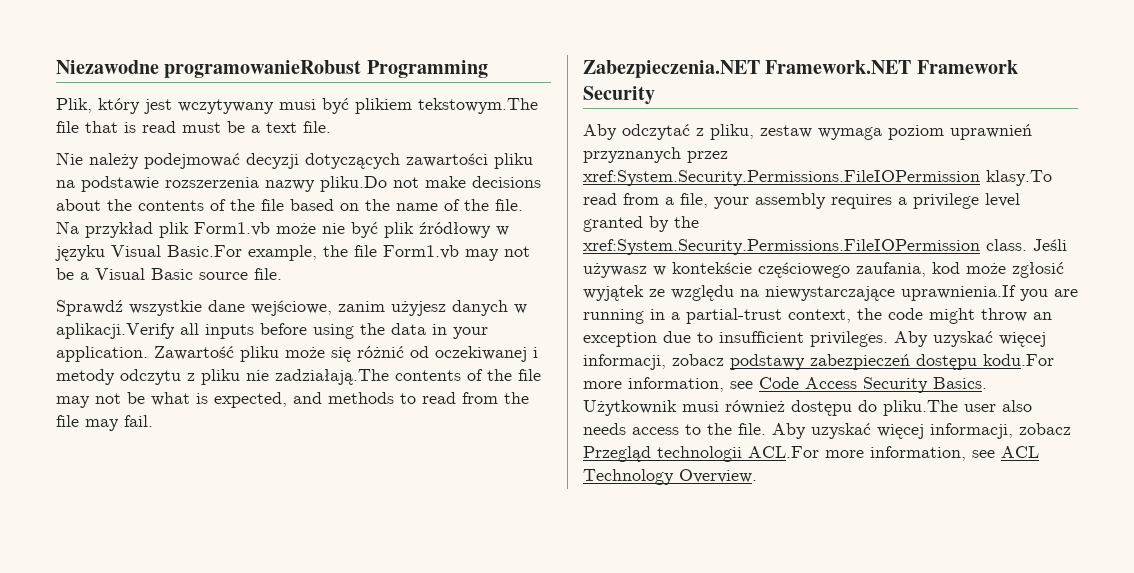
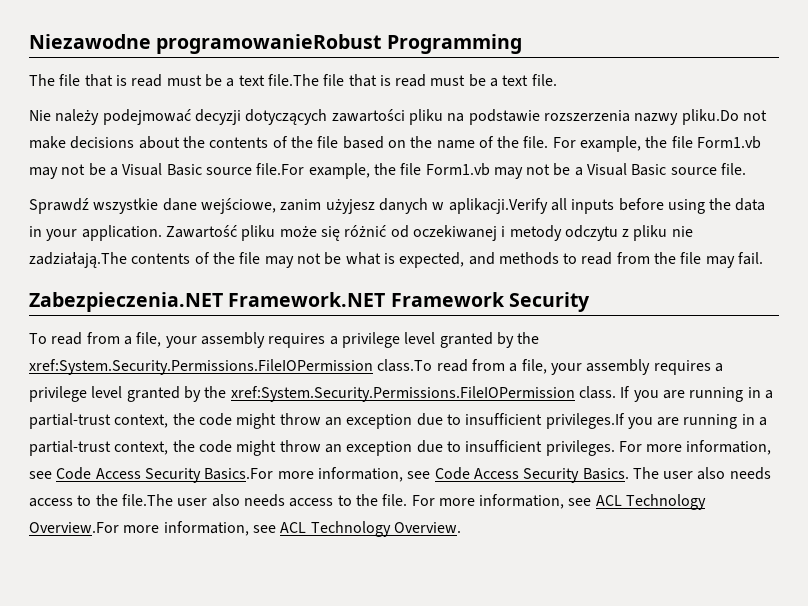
- Plik, który jest wczytywany musi być plikiem tekstowym.The file that is read must be a text file.
+ The file that is read must be a text file.The file that is read must be a text file.
- Na przykład plik Form1.vb może nie być plik źródłowy w języku Visual Basic.For example, the file Form1.vb may not be a Visual Basic source file.
+ For example, the file Form1.vb may not be a Visual Basic source file.For example, the file Form1.vb may not be a Visual Basic source file.
- Aby odczytać z pliku, zestaw wymaga poziom uprawnień przyznanych przez xref:System.Security.Permissions.FileIOPermission klasy.To read from a file, your assembly requires a privilege level granted by the xref:System.Security.Permissions.FileIOPermission class.
+ To read from a file, your assembly requires a privilege level granted by the xref:System.Security.Permissions.FileIOPermission class.To read from a file, your assembly requires a privilege level granted by the xref:System.Security.Permissions.FileIOPermission class.
- Jeśli używasz w kontekście częściowego zaufania, kod może zgłosić wyjątek ze względu na niewystarczające uprawnienia.If you are running in a partial-trust context, the code might throw an exception due to insufficient privileges.
+ If you are running in a partial-trust context, the code might throw an exception due to insufficient privileges.If you are running in a partial-trust context, the code might throw an exception due to insufficient privileges.
- Aby uzyskać więcej informacji, zobacz podstawy zabezpieczeń dostępu kodu.For more information, see Code Access Security Basics.
+ For more information, see Code Access Security Basics.For more information, see Code Access Security Basics.
- Użytkownik musi również dostępu do pliku.The user also needs access to the file.
+ The user also needs access to the file.The user also needs access to the file.
- Aby uzyskać więcej informacji, zobacz Przegląd technologii ACL.For more information, see ACL Technology Overview.
+ For more information, see ACL Technology Overview.For more information, see ACL Technology Overview.

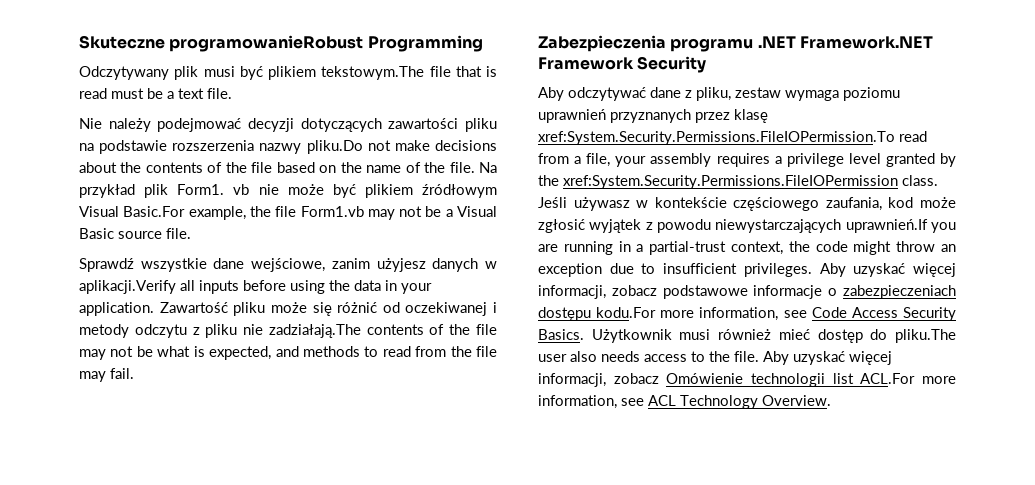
- Niezawodne programowanieRobust Programming
+ Skuteczne programowanieRobust Programming
- The file that is read must be a text file.The file that is read must be a text file.
+ Odczytywany plik musi być plikiem tekstowym.The file that is read must be a text file.
- For example, the file Form1.vb may not be a Visual Basic source file.For example, the file Form1.vb may not be a Visual Basic source file.
+ Na przykład plik Form1. vb nie może być plikiem źródłowym Visual Basic.For example, the file Form1.vb may not be a Visual Basic source file.
- Zabezpieczenia.NET Framework.NET Framework Security
+ Zabezpieczenia programu .NET Framework.NET Framework Security
- To read from a file, your assembly requires a privilege level granted by the xref:System.Security.Permissions.FileIOPermission class.To read from a file, your assembly requires a privilege level granted by the xref:System.Security.Permissions.FileIOPermission class.
+ Aby odczytywać dane z pliku, zestaw wymaga poziomu uprawnień przyznanych przez klasę xref:System.Security.Permissions.FileIOPermission.To read from a file, your assembly requires a privilege level granted by the xref:System.Security.Permissions.FileIOPermission class.
- If you are running in a partial-trust context, the code might throw an exception due to insufficient privileges.If you are running in a partial-trust context, the code might throw an exception due to insufficient privileges.
+ Jeśli używasz w kontekście częściowego zaufania, kod może zgłosić wyjątek z powodu niewystarczających uprawnień.If you are running in a partial-trust context, the code might throw an exception due to insufficient privileges.
- For more information, see Code Access Security Basics.For more information, see Code Access Security Basics.
+ Aby uzyskać więcej informacji, zobacz podstawowe informacje o zabezpieczeniach dostępu kodu.For more information, see Code Access Security Basics.
- The user also needs access to the file.The user also needs access to the file.
+ Użytkownik musi również mieć dostęp do pliku.The user also needs access to the file.
- For more information, see ACL Technology Overview.For more information, see ACL Technology Overview.
+ Aby uzyskać więcej informacji, zobacz Omówienie technologii list ACL.For more information, see ACL Technology Overview.

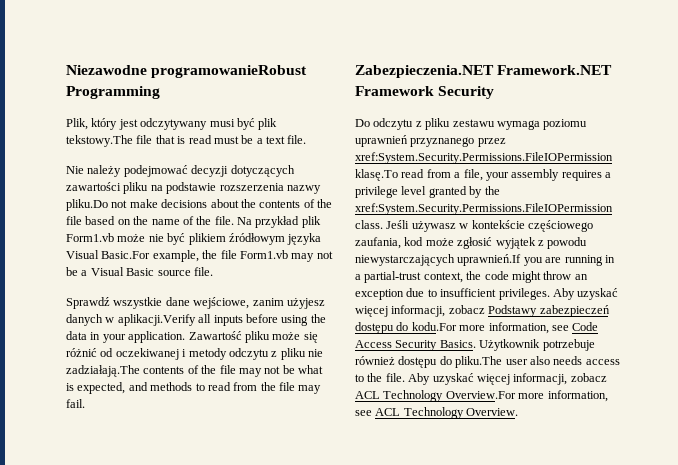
- Skuteczne programowanieRobust Programming
+ Niezawodne programowanieRobust Programming
- Odczytywany plik musi być plikiem tekstowym.The file that is read must be a text file.
+ Plik, który jest odczytywany musi być plik tekstowy.The file that is read must be a text file.
- Na przykład plik Form1. vb nie może być plikiem źródłowym Visual Basic.For example, the file Form1.vb may not be a Visual Basic source file.
+ Na przykład plik Form1.vb może nie być plikiem źródłowym języka Visual Basic.For example, the file Form1.vb may not be a Visual Basic source file.
- Zabezpieczenia programu .NET Framework.NET Framework Security
+ Zabezpieczenia.NET Framework.NET Framework Security
- Aby odczytywać dane z pliku, zestaw wymaga poziomu uprawnień przyznanych przez klasę xref:System.Security.Permissions.FileIOPermission.To read from a file, your assembly requires a privilege level granted by the xref:System.Security.Permissions.FileIOPermission class.
+ Do odczytu z pliku zestawu wymaga poziomu uprawnień przyznanego przez xref:System.Security.Permissions.FileIOPermission klasę.To read from a file, your assembly requires a privilege level granted by the xref:System.Security.Permissions.FileIOPermission class.
- Aby uzyskać więcej informacji, zobacz podstawowe informacje o zabezpieczeniach dostępu kodu.For more information, see Code Access Security Basics.
+ Aby uzyskać więcej informacji, zobacz Podstawy zabezpieczeń dostępu do kodu.For more information, see Code Access Security Basics.
- Użytkownik musi również mieć dostęp do pliku.The user also needs access to the file.
+ Użytkownik potrzebuje również dostępu do pliku.The user also needs access to the file.
- Aby uzyskać więcej informacji, zobacz Omówienie technologii list ACL.For more information, see ACL Technology Overview.
+ Aby uzyskać więcej informacji, zobacz ACL Technology Overview.For more information, see ACL Technology Overview.

